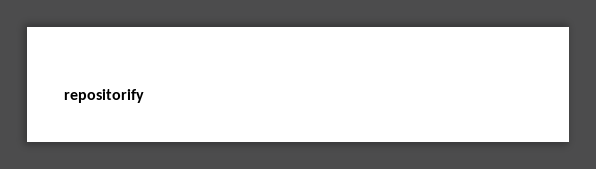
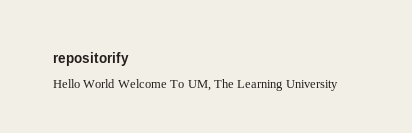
+ Hello World Welcome To UM, The Learning University

